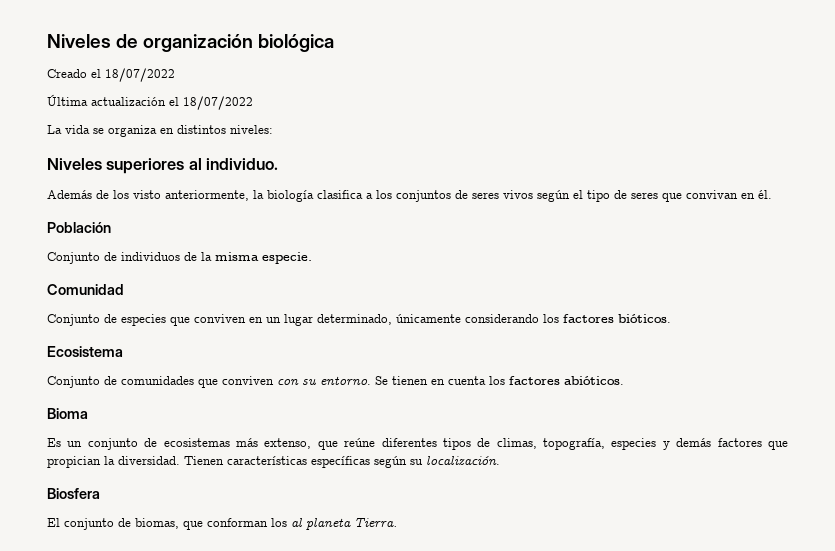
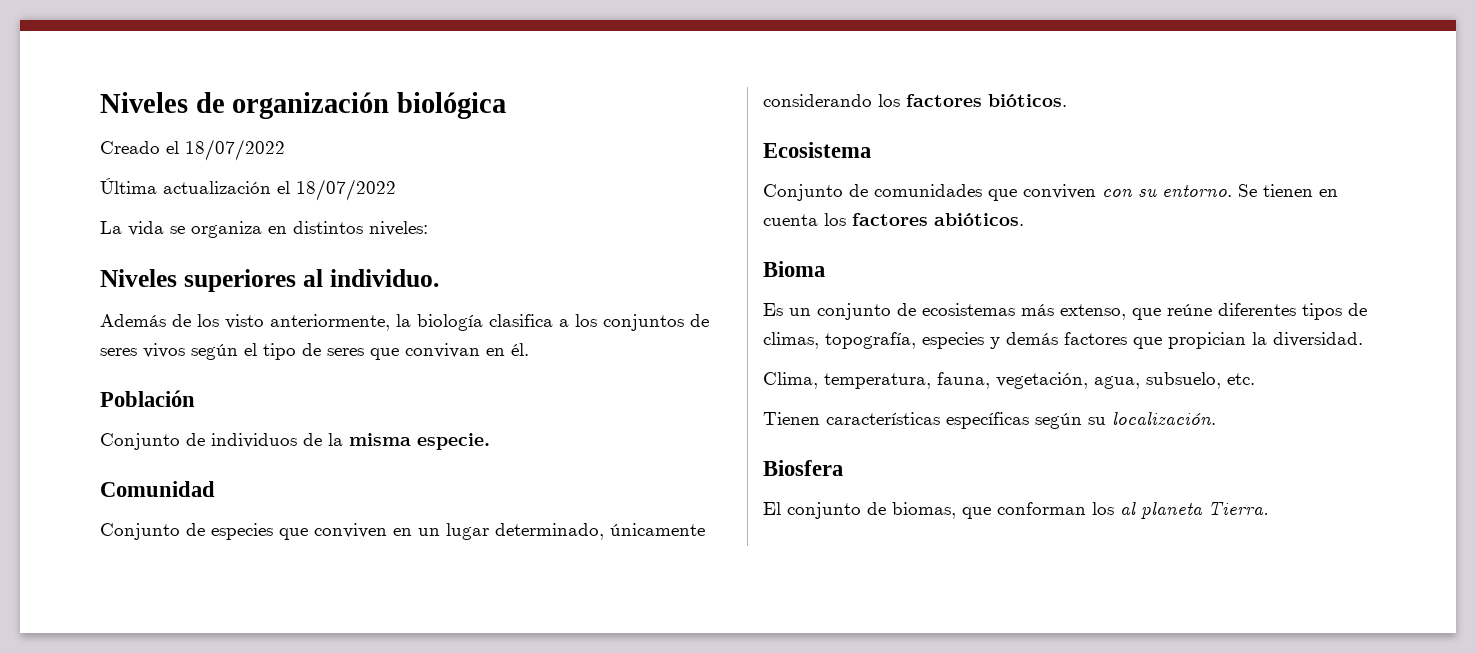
- Es un conjunto de ecosistemas más extenso, que reúne diferentes tipos de climas, topografía, especies y demás factores que propician la diversidad. Tienen características específicas según su localización.
+ Es un conjunto de ecosistemas más extenso, que reúne diferentes tipos de climas, topografía, especies y demás factores que propician la diversidad.
+ Clima, temperatura, fauna, vegetación, agua, subsuelo, etc.
+ Tienen características específicas según su localización.

